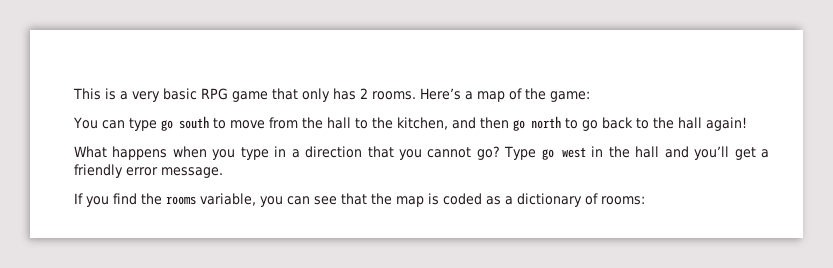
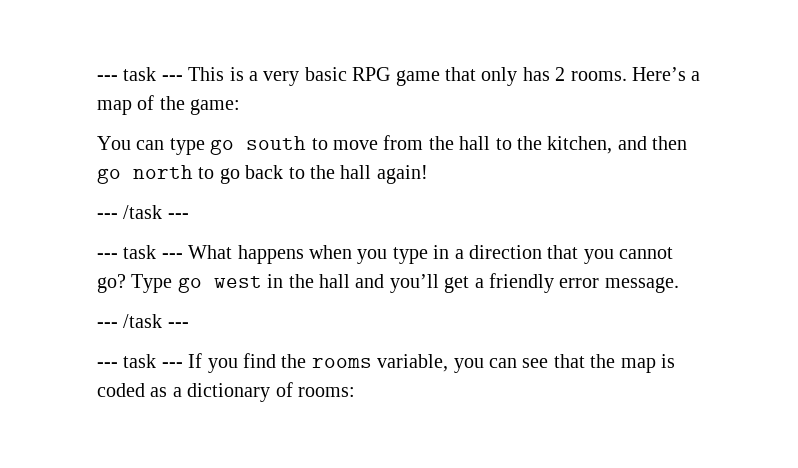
- This is a very basic RPG game that only has 2 rooms.
+ --- task --- This is a very basic RPG game that only has 2 rooms.
  You can type go south to move from the hall to the kitchen, and then go north to go back to the hall again!
- What happens when you type in a direction that you cannot go?
+ --- /task ---
+ --- task --- What happens when you type in a direction that you cannot go?
  Type go west in the hall and you’ll get a friendly error message.
- If you find the rooms variable, you can see that the map is coded as a dictionary of rooms:
+ --- /task ---
+ --- task --- If you find the rooms variable, you can see that the map is coded as a dictionary of rooms:

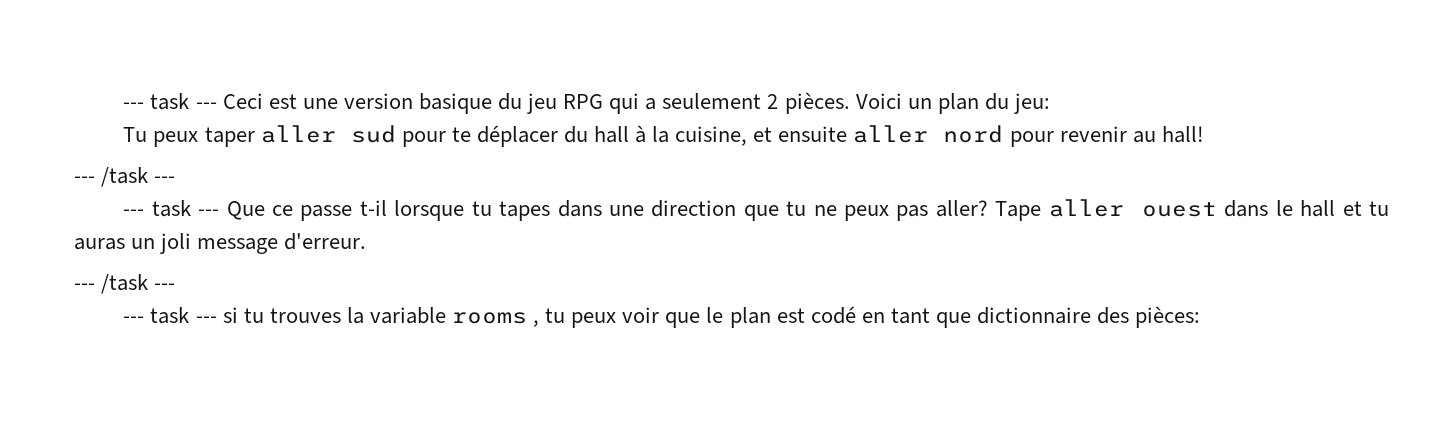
- --- task --- This is a very basic RPG game that only has 2 rooms. Here’s a map of the game:
- You can type go south to move from the hall to the kitchen, and then go north to go back to the hall again!
+ --- task --- Ceci est une version basique du jeu RPG qui a seulement 2 pièces. Voici un plan du jeu:
+ Tu peux taper aller sud pour te déplacer du hall à la cuisine, et ensuite aller nord pour revenir au hall!
  --- /task ---
- --- task --- What happens when you type in a direction that you cannot go? Type go west in the hall and you’ll get a friendly error message.
+ --- task --- Que ce passe t-il lorsque tu tapes dans une direction que tu ne peux pas aller? Tape aller ouest dans le hall et tu auras un joli message d'erreur.
  --- /task ---
- --- task --- If you find the rooms variable, you can see that the map is coded as a dictionary of rooms:
+ --- task --- si tu trouves la variable rooms , tu peux voir que le plan est codé en tant que dictionnaire des pièces:

